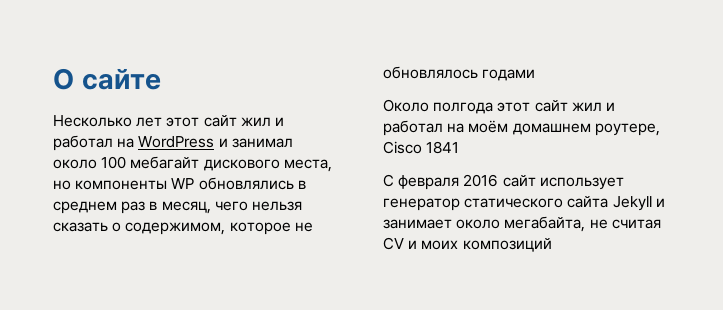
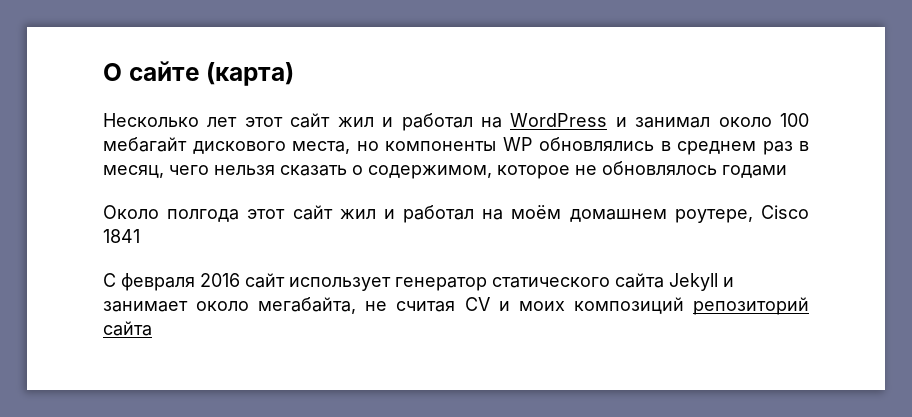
- О сайте
+ О сайте (карта)
- С февраля 2016 сайт использует генератор статического сайта Jekyll и занимает около мегабайта, не считая CV и моих композиций
+ С февраля 2016 сайт использует генератор статического сайта Jekyll и занимает около мегабайта, не считая CV и моих композиций репозиторий сайта

